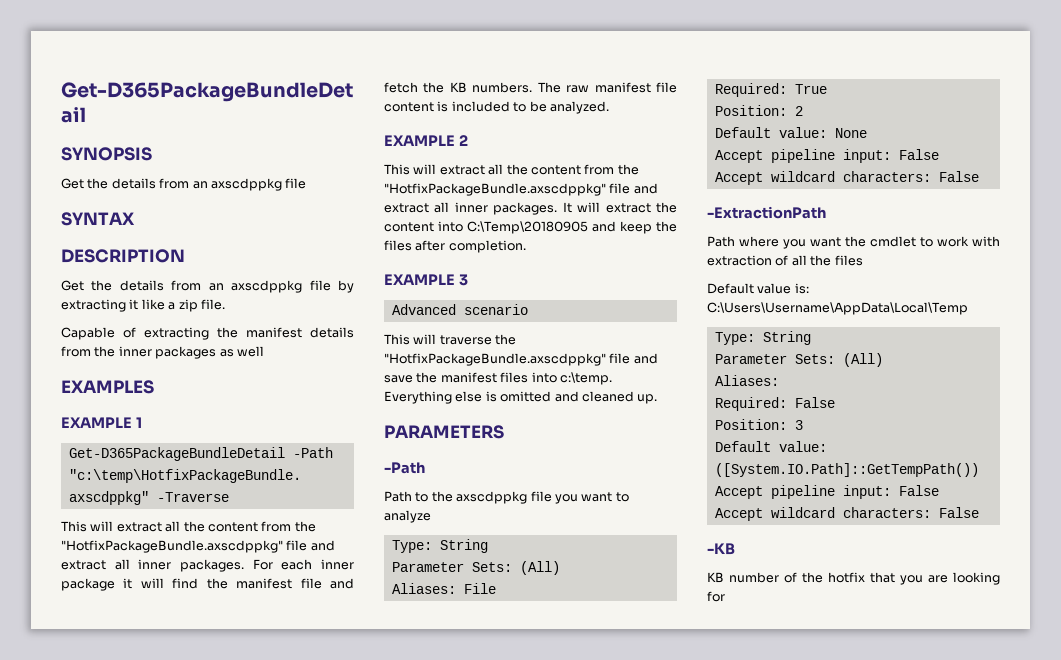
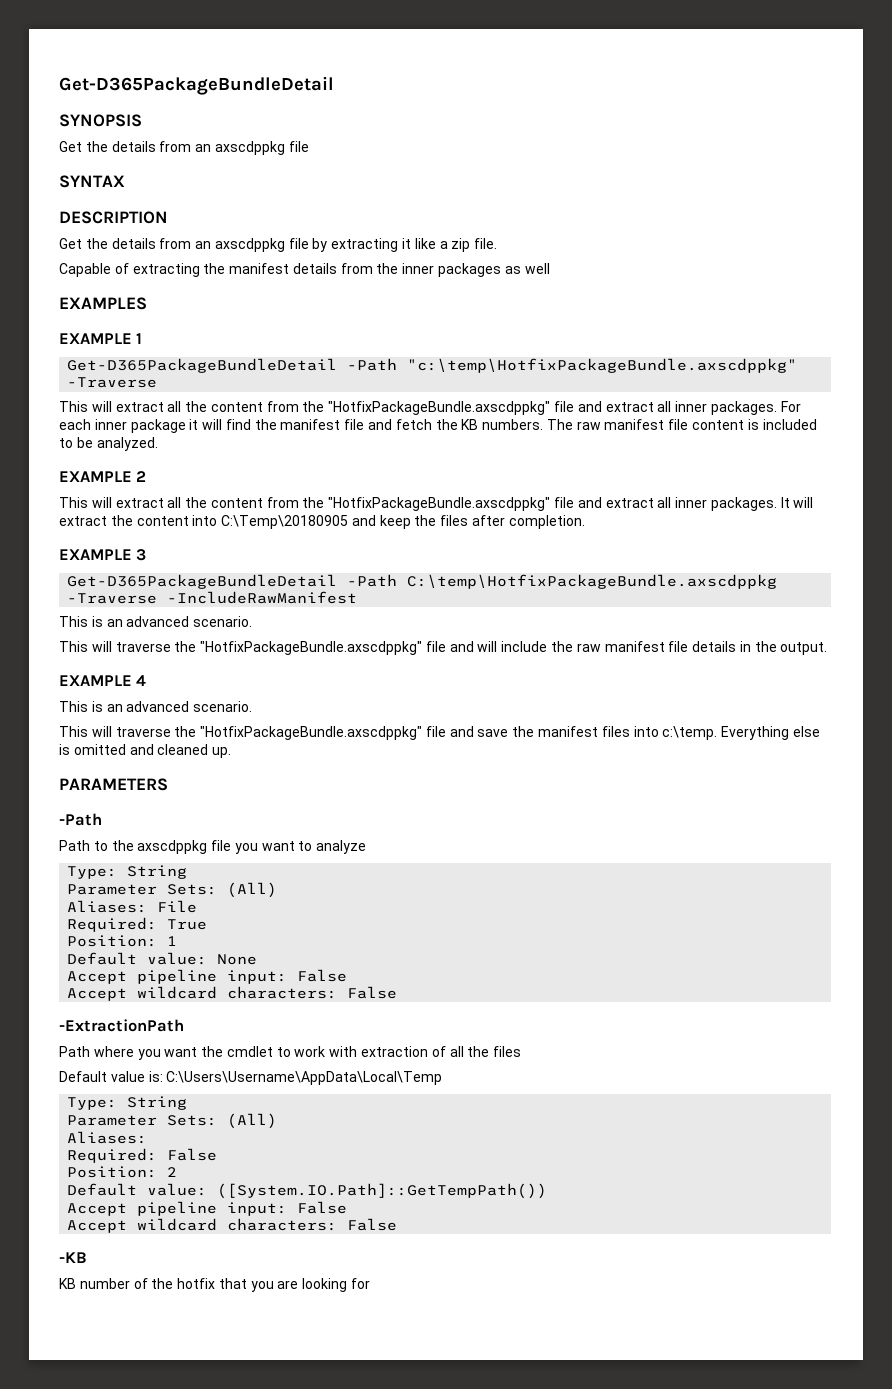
- Advanced scenario
+ Get-D365PackageBundleDetail -Path C:\temp\HotfixPackageBundle.axscdppkg -Traverse -IncludeRawManifest
+ This is an advanced scenario.
+ This will traverse the "HotfixPackageBundle.axscdppkg" file and will include the raw manifest file details in the output.
+ EXAMPLE 4
+ This is an advanced scenario.
- Position: 2
+ Position: 1
- Position: 3
+ Position: 2

